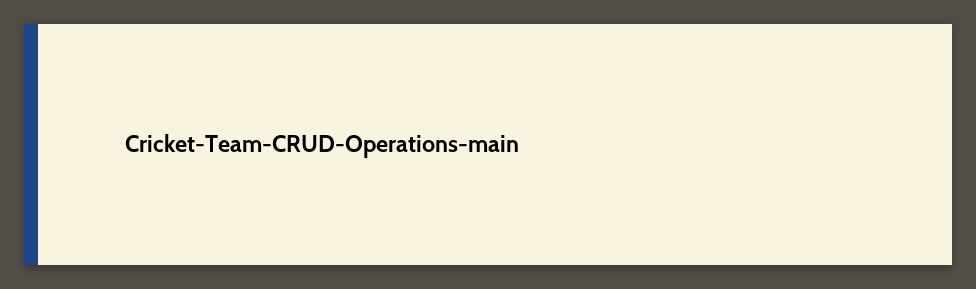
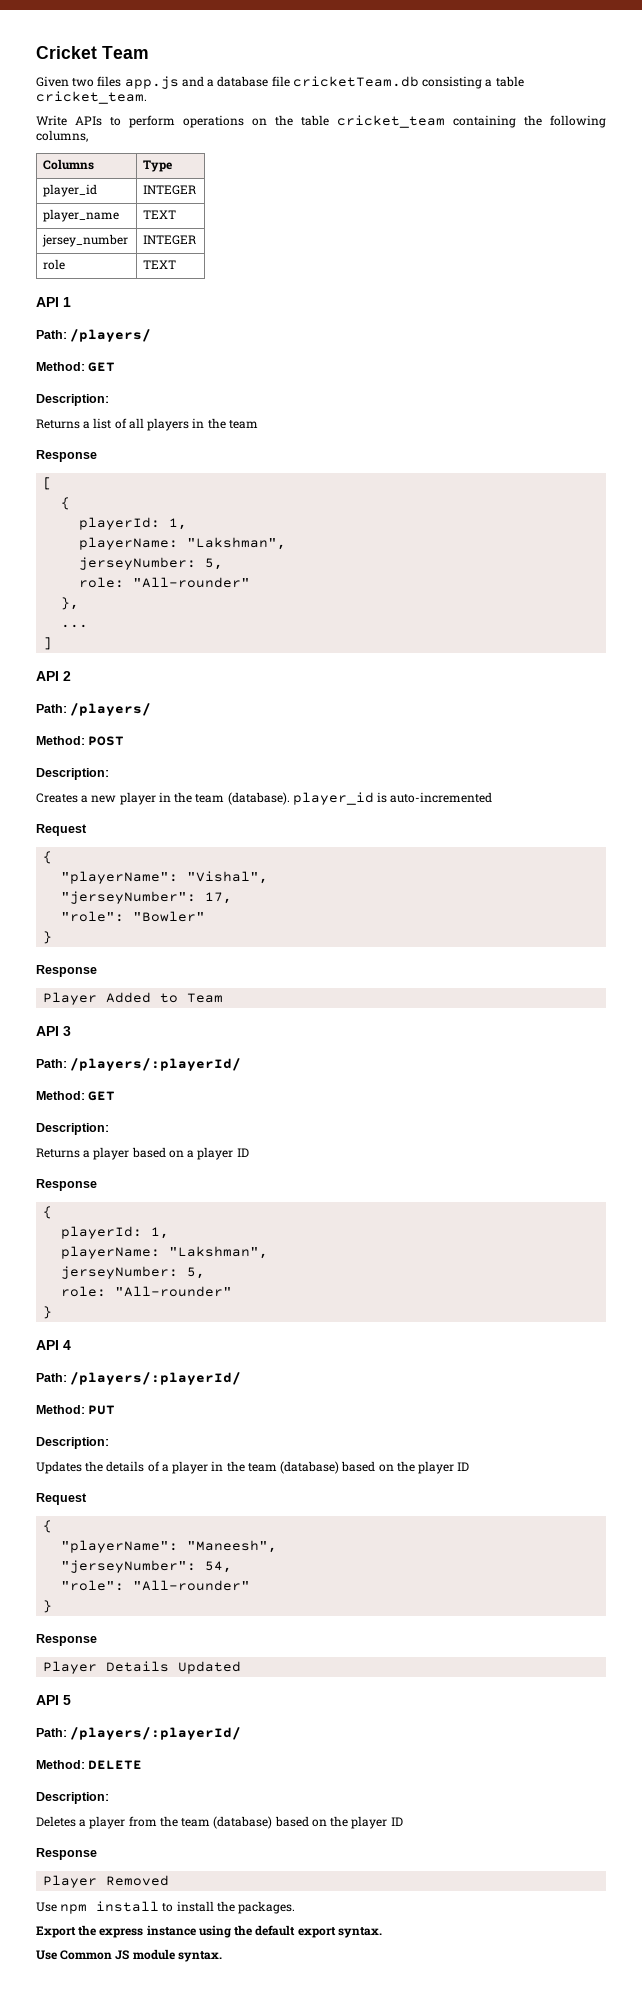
- Cricket-Team-CRUD-Operations-main
+ Cricket Team
+ Given two files app.js and a database file cricketTeam.db consisting a table cricket_team.
+ Write APIs to perform operations on the table cricket_team containing the following columns,
+ Columns | Type
+ player_id | INTEGER
+ player_name | TEXT
+ jersey_number | INTEGER
+ role | TEXT
+ API 1
+ Path: /players/
+ Method: GET
+ Description:
+ Returns a list of all players in the team
+ Response
+ [
+ {
+ playerId: 1,
+ playerName: "Lakshman",
+ jerseyNumber: 5,
+ role: "All-rounder"
+ },
+ ...
+ ]
+ API 2
+ Path: /players/
+ Method: POST
+ Description:
+ Creates a new player in the team (database). player_id is auto-incremented
+ Request
+ {
+ "playerName": "Vishal",
+ "jerseyNumber": 17,
+ "role": "Bowler"
+ }
+ Response
+ Player Added to Team
+ API 3
+ Path: /players/:playerId/
+ Method: GET
+ Description:
+ Returns a player based on a player ID
+ Response
+ {
+ playerId: 1,
+ playerName: "Lakshman",
+ jerseyNumber: 5,
+ role: "All-rounder"
+ }
+ API 4
+ Path: /players/:playerId/
+ Method: PUT
+ Description:
+ Updates the details of a player in the team (database) based on the player ID
+ Request
+ {
+ "playerName": "Maneesh",
+ "jerseyNumber": 54,
+ "role": "All-rounder"
+ }
+ Response
+ Player Details Updated
+ API 5
+ Path: /players/:playerId/
+ Method: DELETE
+ Description:
+ Deletes a player from the team (database) based on the player ID
+ Response
+ Player Removed
+ Use npm install to install the packages.
+ Export the express instance using the default export syntax.
+ Use Common JS module syntax.

